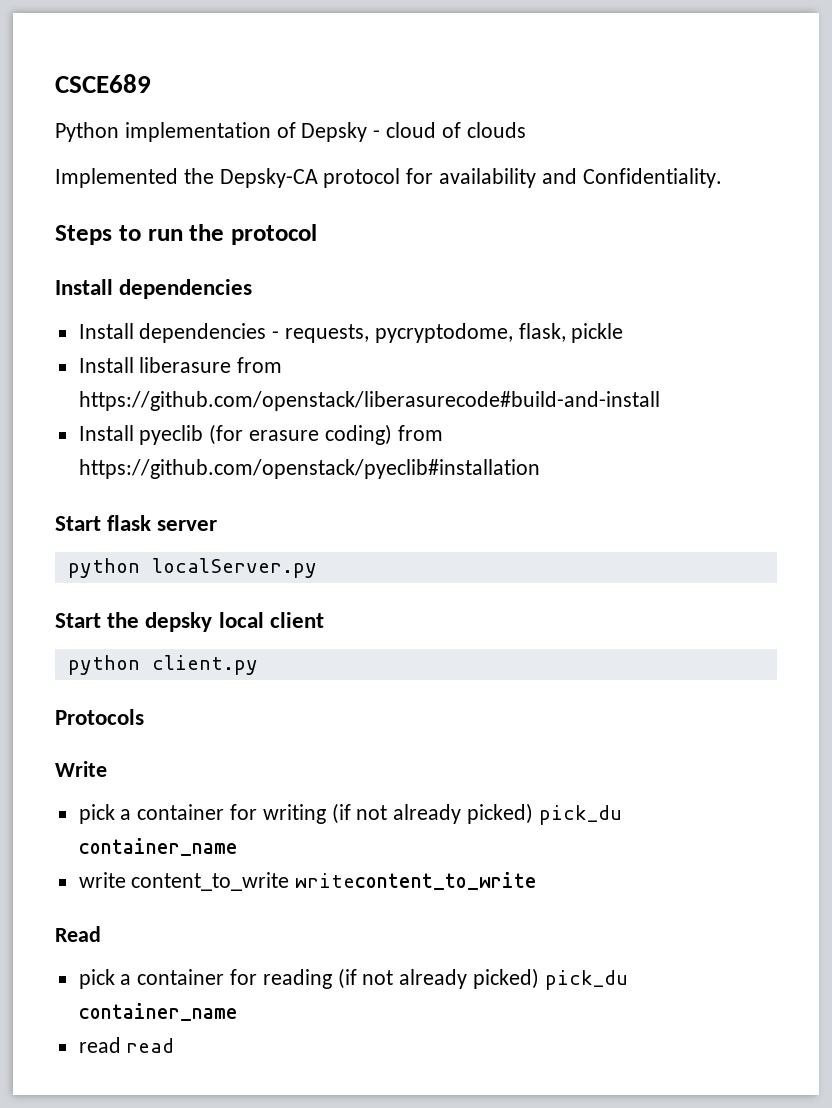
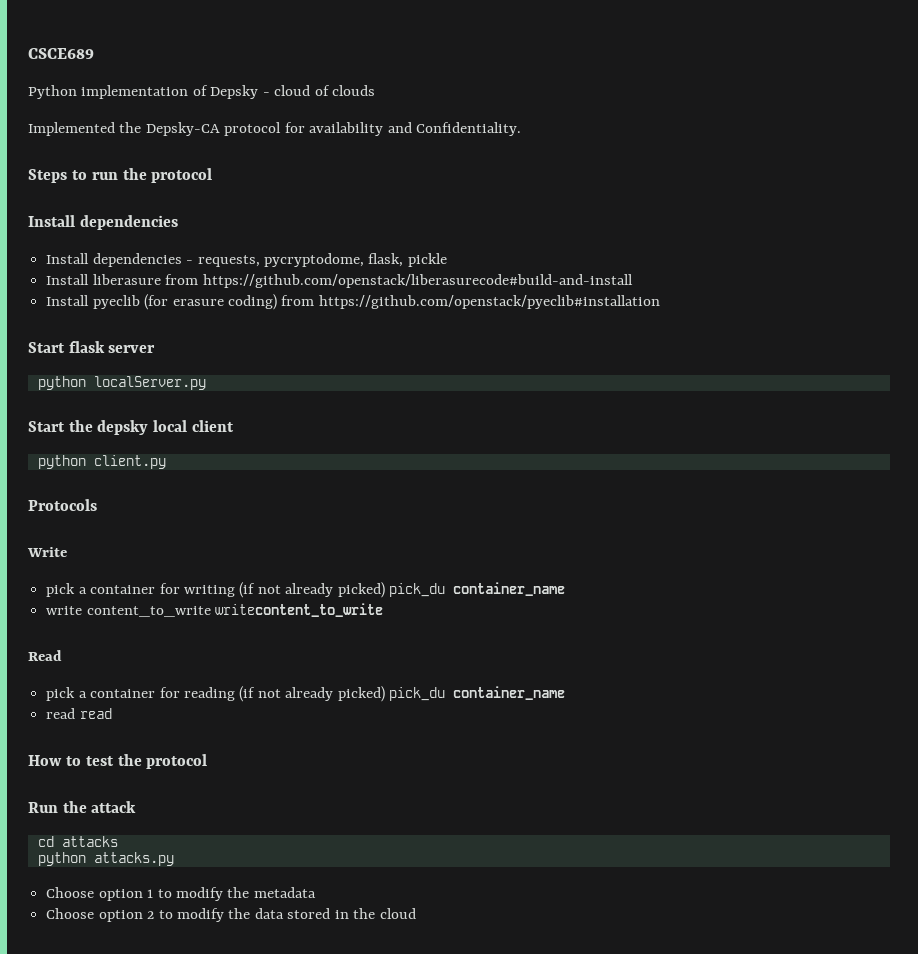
+ How to test the protocol
+ Run the attack
+ cd attacks
+ python attacks.py
+ Choose option 1 to modify the metadata
+ Choose option 2 to modify the data stored in the cloud

